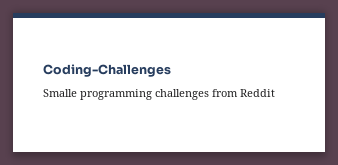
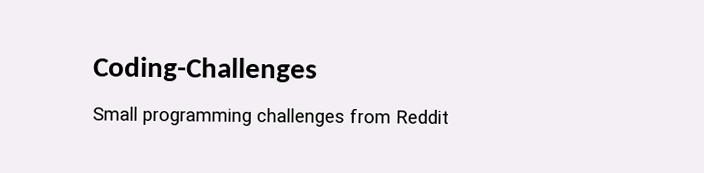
- Smalle programming challenges from Reddit
+ Small programming challenges from Reddit

